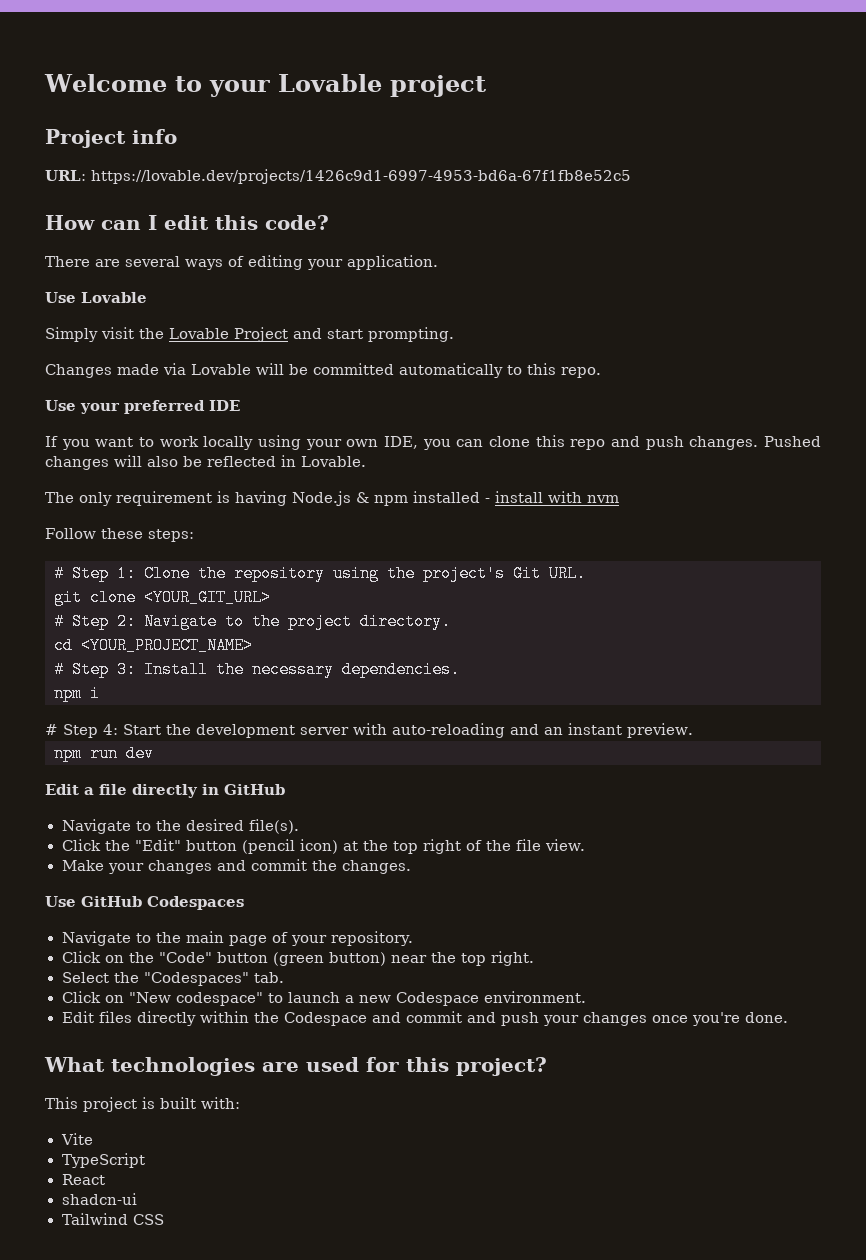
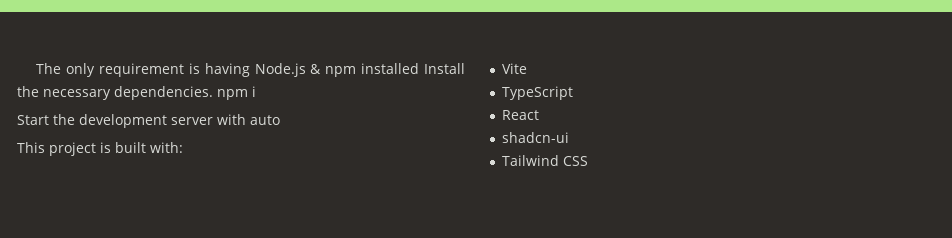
- Welcome to your Lovable project
- Project info
- URL: https://lovable.dev/projects/1426c9d1-6997-4953-bd6a-67f1fb8e52c5
- How can I edit this code?
- There are several ways of editing your application.
- Use Lovable
- Simply visit the Lovable Project and start prompting.
- Changes made via Lovable will be committed automatically to this repo.
- Use your preferred IDE
- If you want to work locally using your own IDE, you can clone this repo and push changes. Pushed changes will also be reflected in Lovable.
- The only requirement is having Node.js & npm installed - install with nvm
- Follow these steps:
- # Step 1: Clone the repository using the project's Git URL.
- git clone <YOUR_GIT_URL>
- # Step 2: Navigate to the project directory.
- cd <YOUR_PROJECT_NAME>
- # Step 3: Install the necessary dependencies.
- npm i
+ The only requirement is having Node.js & npm installed Install the necessary dependencies. npm i
- # Step 4: Start the development server with auto-reloading and an instant preview.
- npm run dev
- Edit a file directly in GitHub
- Navigate to the desired file(s).
- Click the "Edit" button (pencil icon) at the top right of the file view.
- Make your changes and commit the changes.
- Use GitHub Codespaces
- Navigate to the main page of your repository.
- Click on the "Code" button (green button) near the top right.
- Select the "Codespaces" tab.
- Click on "New codespace" to launch a new Codespace environment.
- Edit files directly within the Codespace and commit and push your changes once you're done.
- What technologies are used for this project?
+ Start the development server with auto

